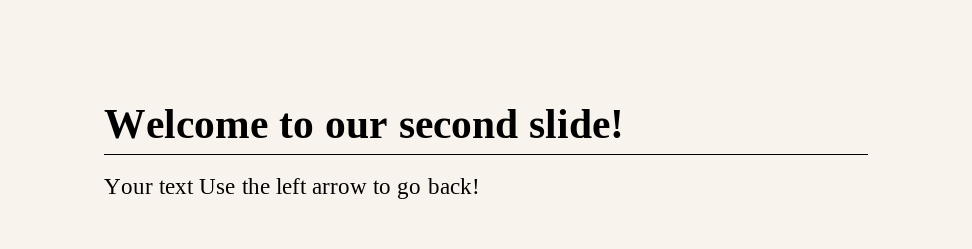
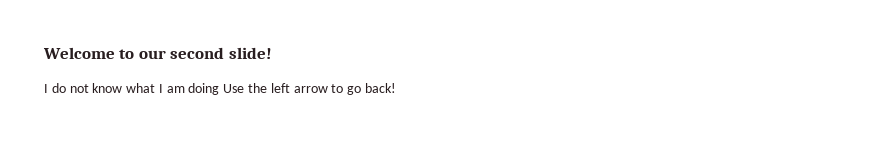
- Your text Use the left arrow to go back!
+ I do not know what I am doing Use the left arrow to go back!

